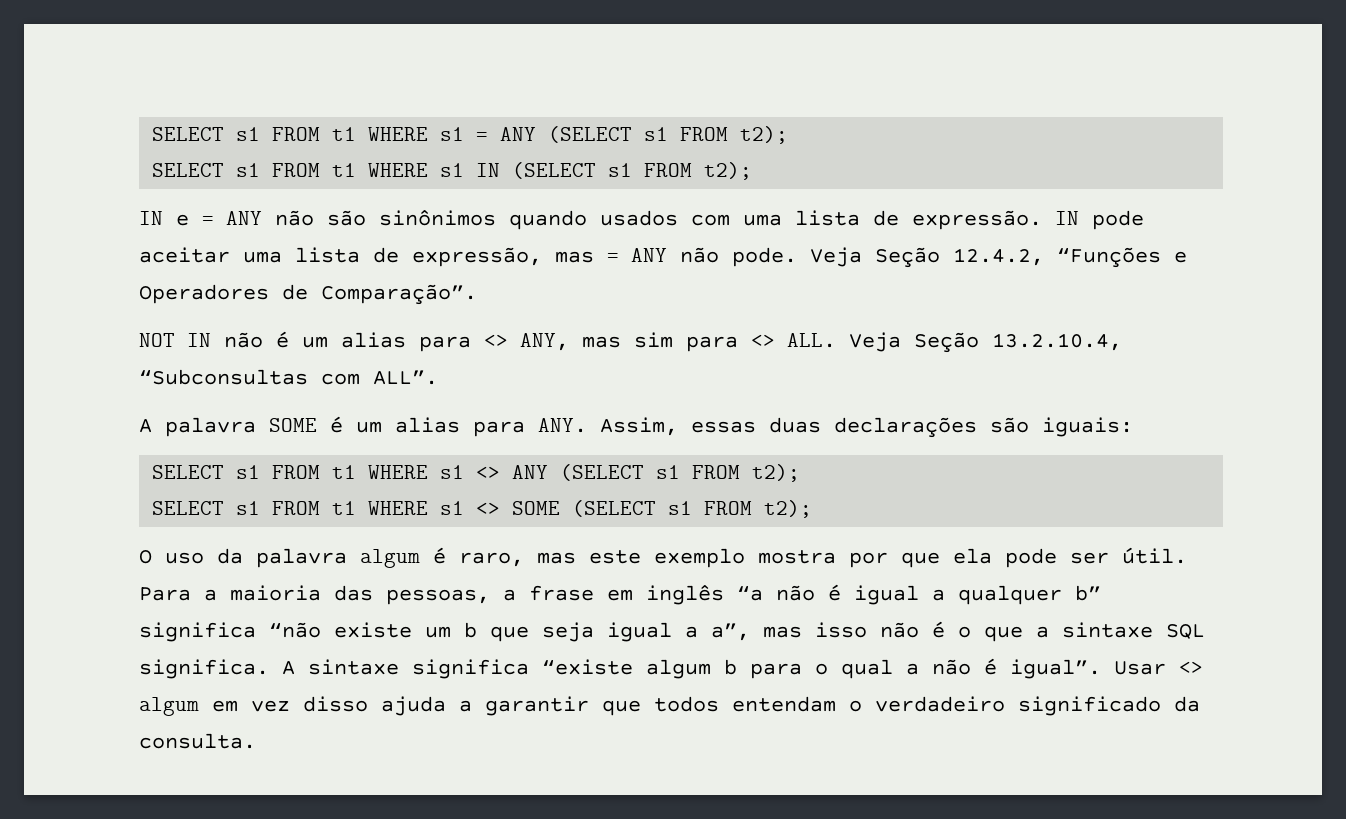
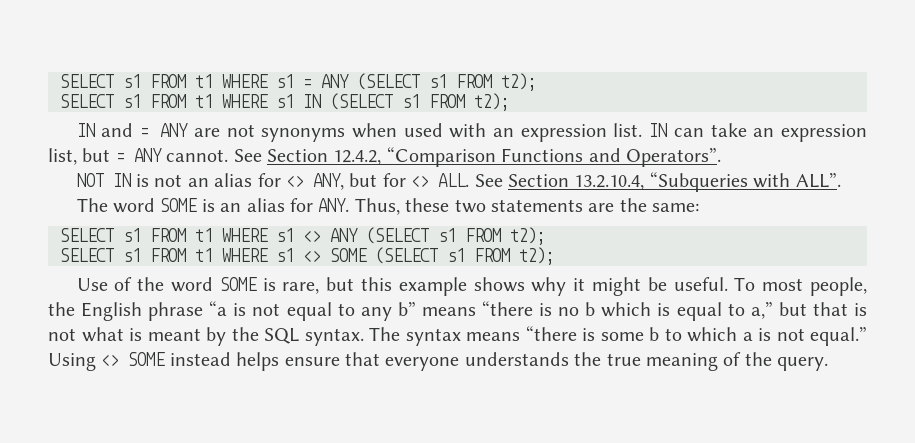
- IN e = ANY não são sinônimos quando usados com uma lista de expressão. IN pode aceitar uma lista de expressão, mas = ANY não pode. Veja Seção 12.4.2, “Funções e Operadores de Comparação”.
- NOT IN não é um alias para <> ANY, mas sim para <> ALL. Veja Seção 13.2.10.4, “Subconsultas com ALL”.
- A palavra SOME é um alias para ANY. Assim, essas duas declarações são iguais:
+ IN and = ANY are not synonyms when used with an expression list. IN can take an expression list, but = ANY cannot. See Section 12.4.2, “Comparison Functions and Operators”.
+ NOT IN is not an alias for <> ANY, but for <> ALL. See Section 13.2.10.4, “Subqueries with ALL”.
+ The word SOME is an alias for ANY. Thus, these two statements are the same:
- O uso da palavra algum é raro, mas este exemplo mostra por que ela pode ser útil. Para a maioria das pessoas, a frase em inglês “a não é igual a qualquer b” significa “não existe um b que seja igual a a”, mas isso não é o que a sintaxe SQL significa. A sintaxe significa “existe algum b para o qual a não é igual”. Usar <> algum em vez disso ajuda a garantir que todos entendam o verdadeiro significado da consulta.
+ Use of the word SOME is rare, but this example shows why it might be useful. To most people, the English phrase “a is not equal to any b” means “there is no b which is equal to a,” but that is not what is meant by the SQL syntax. The syntax means “there is some b to which a is not equal.” Using <> SOME instead helps ensure that everyone understands the true meaning of the query.

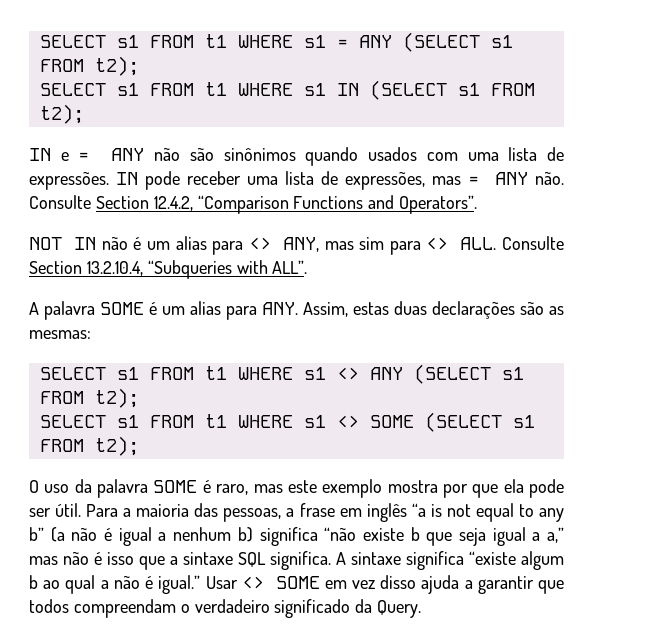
- IN and = ANY are not synonyms when used with an expression list. IN can take an expression list, but = ANY cannot. See Section 12.4.2, “Comparison Functions and Operators”.
+ IN e = ANY não são sinônimos quando usados com uma lista de expressões. IN pode receber uma lista de expressões, mas = ANY não. Consulte Section 12.4.2, “Comparison Functions and Operators”.
- NOT IN is not an alias for <> ANY, but for <> ALL. See Section 13.2.10.4, “Subqueries with ALL”.
+ NOT IN não é um alias para <> ANY, mas sim para <> ALL. Consulte Section 13.2.10.4, “Subqueries with ALL”.
- The word SOME is an alias for ANY. Thus, these two statements are the same:
+ A palavra SOME é um alias para ANY. Assim, estas duas declarações são as mesmas:
- Use of the word SOME is rare, but this example shows why it might be useful. To most people, the English phrase “a is not equal to any b” means “there is no b which is equal to a,” but that is not what is meant by the SQL syntax. The syntax means “there is some b to which a is not equal.” Using <> SOME instead helps ensure that everyone understands the true meaning of the query.
+ O uso da palavra SOME é raro, mas este exemplo mostra por que ela pode ser útil. Para a maioria das pessoas, a frase em inglês “a is not equal to any b” (a não é igual a nenhum b) significa “não existe b que seja igual a a,” mas não é isso que a sintaxe SQL significa. A sintaxe significa “existe algum b ao qual a não é igual.” Usar <> SOME em vez disso ajuda a garantir que todos compreendam o verdadeiro significado da Query.

